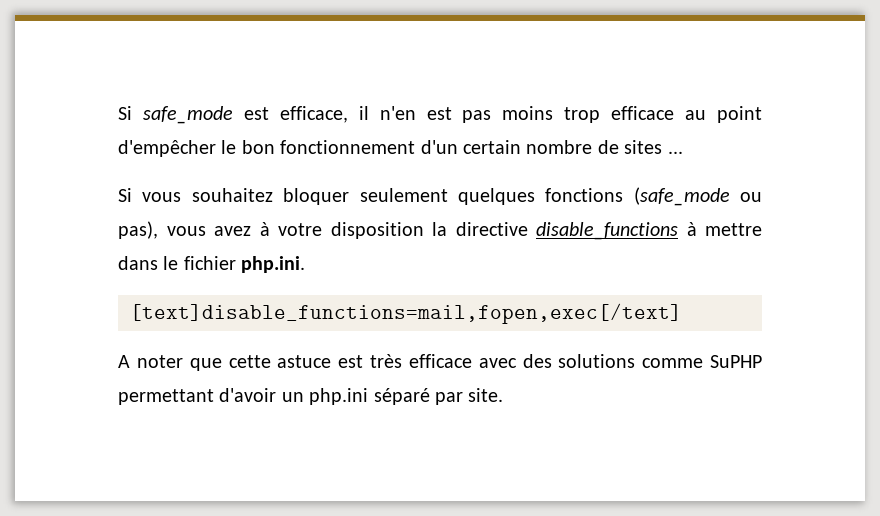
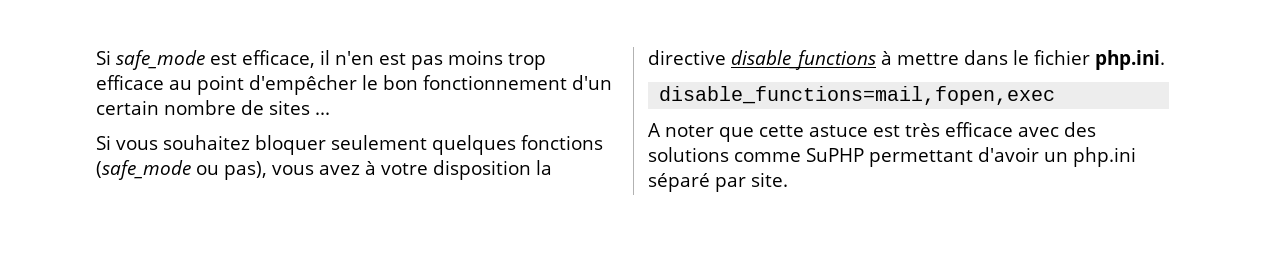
- [text]disable_functions=mail,fopen,exec[/text]
+ disable_functions=mail,fopen,exec

